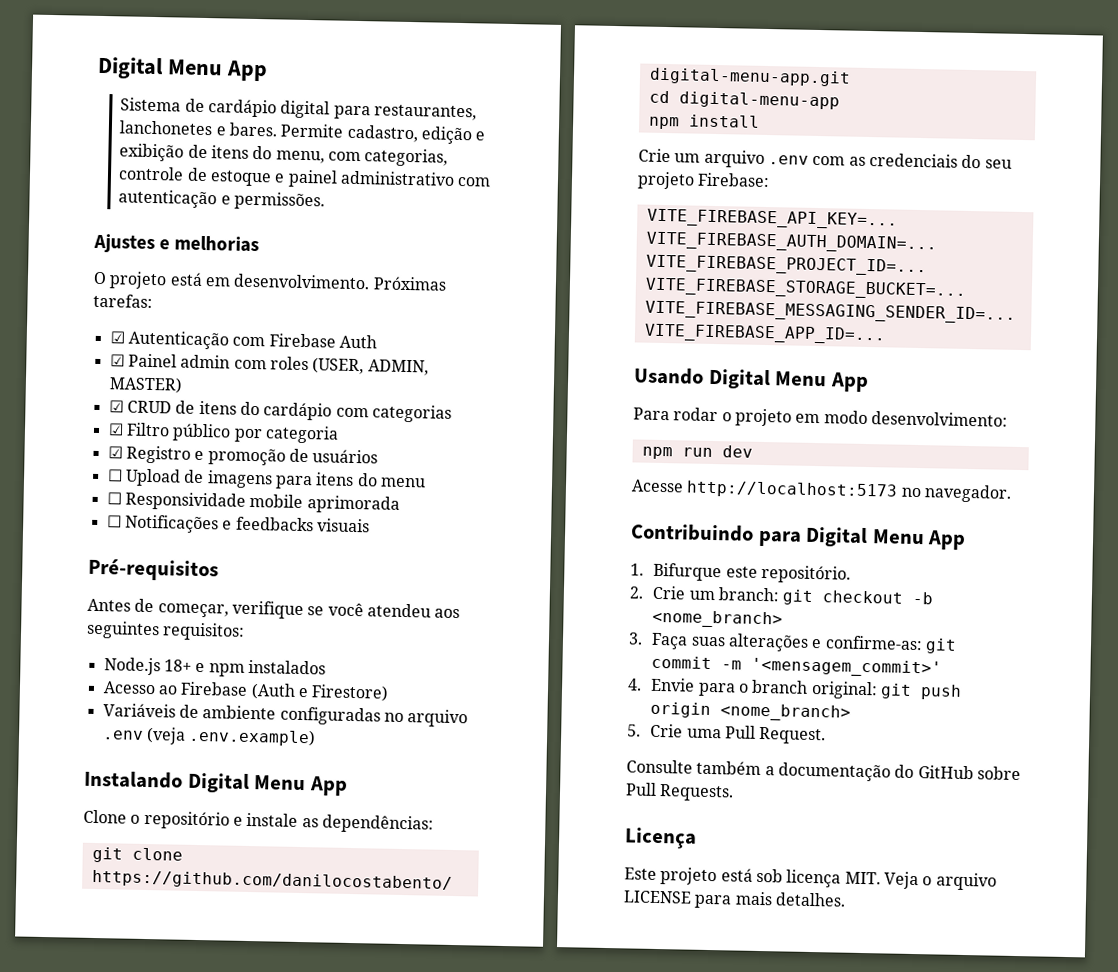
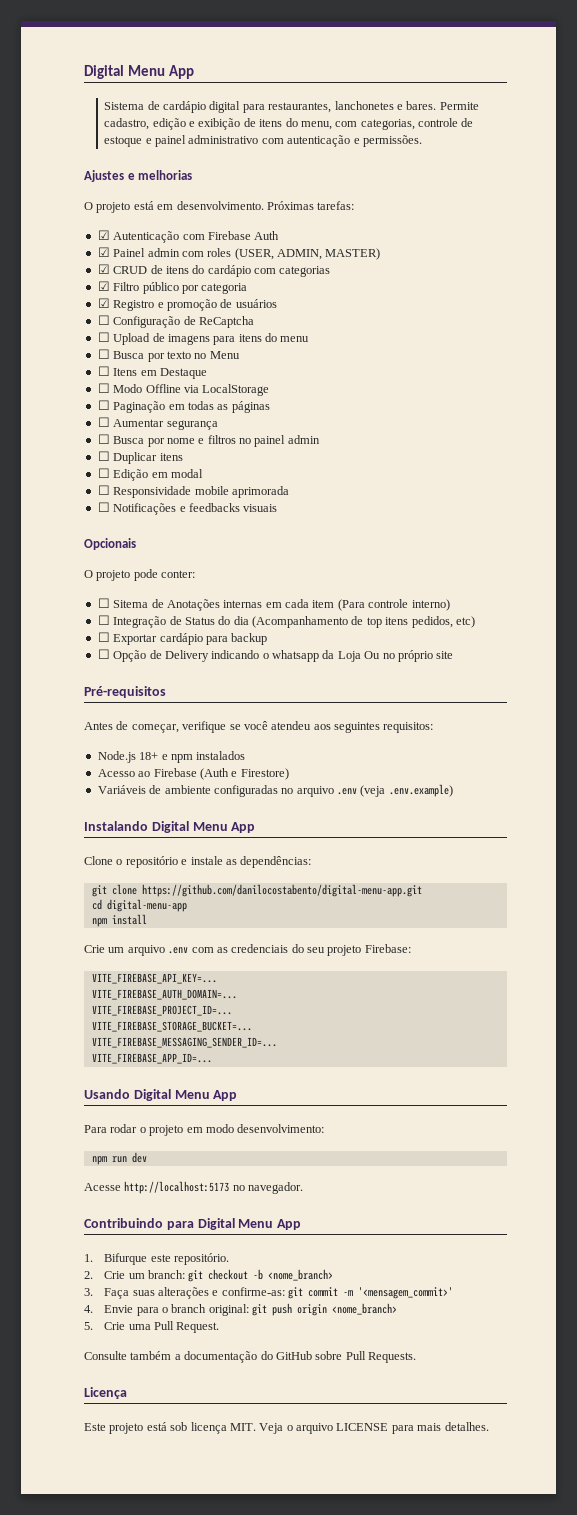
+ ☐ Configuração de ReCaptcha
+ ☐ Busca por texto no Menu
+ ☐ Itens em Destaque
+ ☐ Modo Offline via LocalStorage
+ ☐ Paginação em todas as páginas
+ ☐ Aumentar segurança
+ ☐ Busca por nome e filtros no painel admin
+ ☐ Duplicar itens
+ ☐ Edição em modal
+ Opcionais
+ O projeto pode conter:
+ ☐ Sitema de Anotações internas em cada item (Para controle interno)
+ ☐ Integração de Status do dia (Acompanhamento de top itens pedidos, etc)
+ ☐ Exportar cardápio para backup
+ ☐ Opção de Delivery indicando o whatsapp da Loja Ou no próprio site

